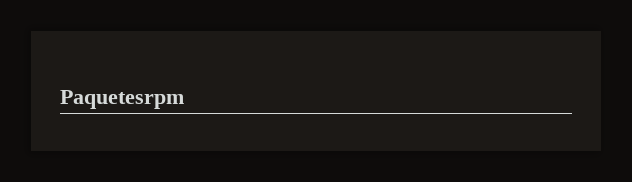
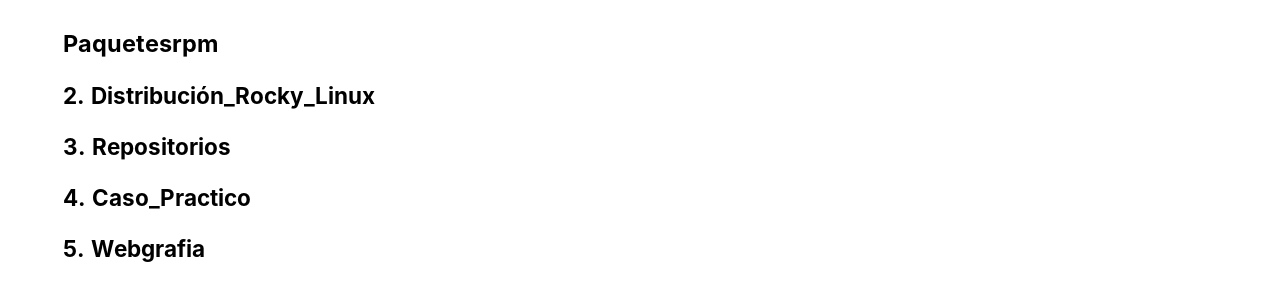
+ 2. Distribución_Rocky_Linux
+ 3. Repositorios
+ 4. Caso_Practico
+ 5. Webgrafia

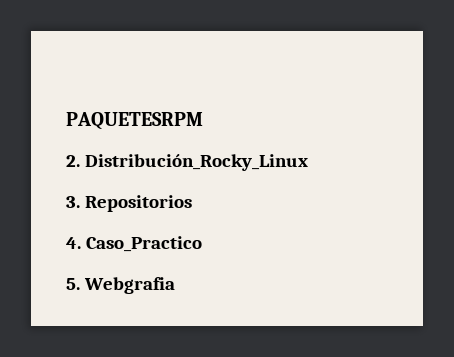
- Paquetesrpm
+ PAQUETESRPM

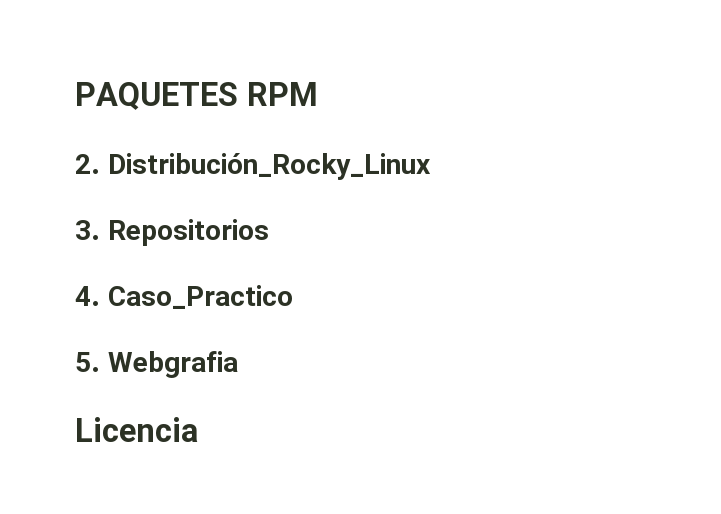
- PAQUETESRPM
+ PAQUETES RPM
+ Licencia

